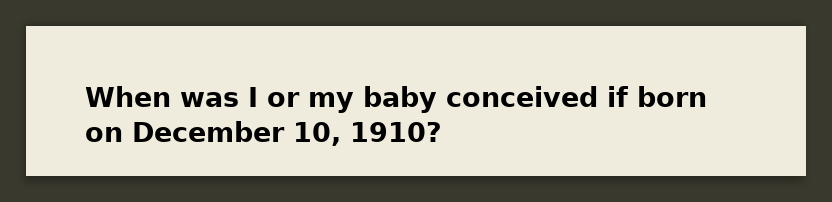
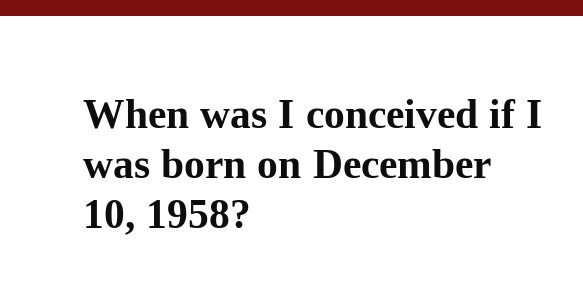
- When was I or my baby conceived if born on December 10, 1910?
+ When was I conceived if I was born on December 10, 1958?

